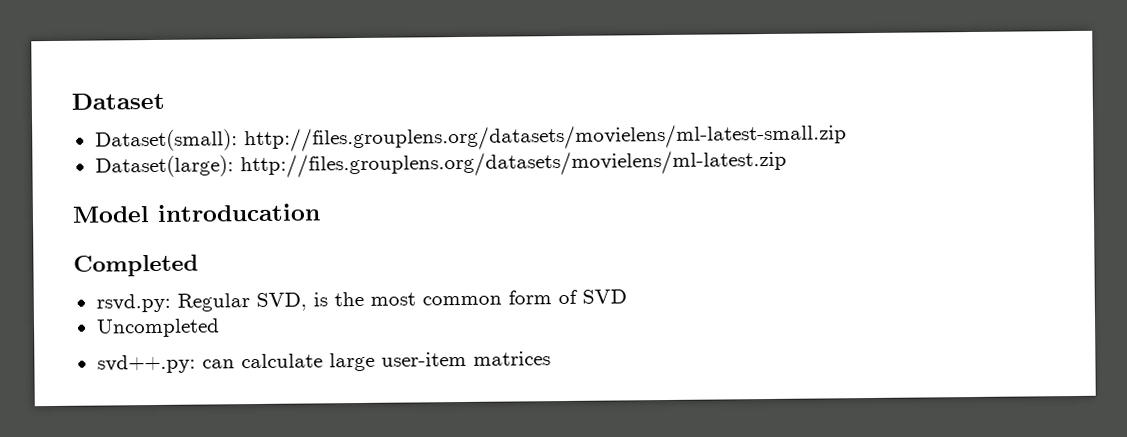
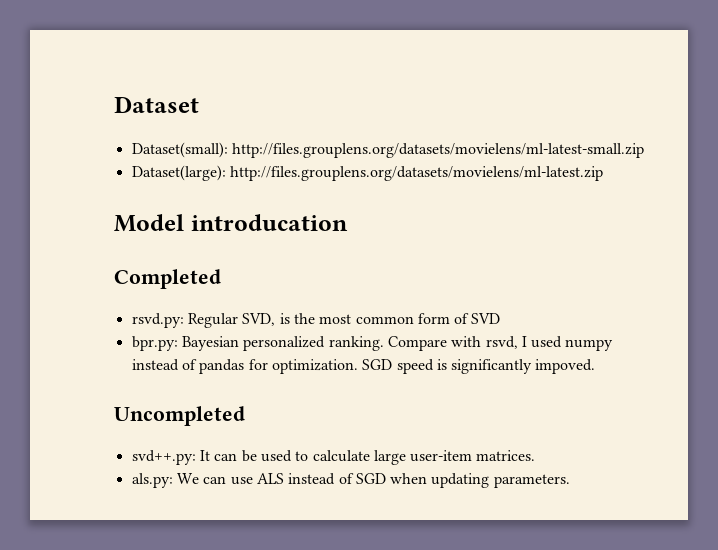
+ bpr.py: Bayesian personalized ranking. Compare with rsvd, I used numpy instead of pandas for optimization. SGD speed is significantly impoved.
  Uncompleted
- svd++.py: can calculate large user-item matrices
+ svd++.py: It can be used to calculate large user-item matrices.
+ als.py: We can use ALS instead of SGD when updating parameters.

